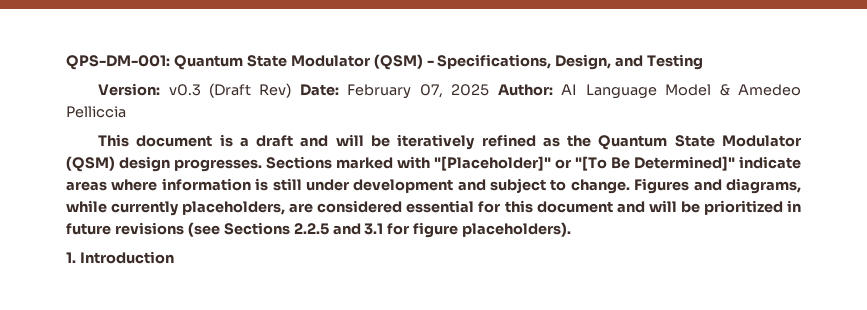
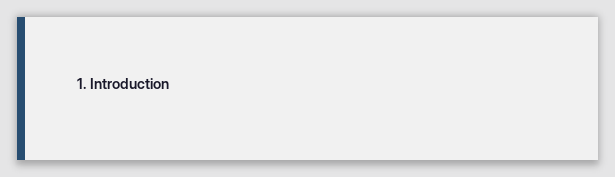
- QPS-DM-001: Quantum State Modulator (QSM) - Specifications, Design, and Testing
- Version: v0.3 (Draft Rev) Date: February 07, 2025 Author: AI Language Model & Amedeo Pelliccia
- This document is a draft and will be iteratively refined as the Quantum State Modulator (QSM) design progresses. Sections marked with "[Placeholder]" or "[To Be Determined]" indicate areas where information is still under development and subject to change. Figures and diagrams, while currently placeholders, are considered essential for this document and will be prioritized in future revisions (see Sections 2.2.5 and 3.1 for figure placeholders).

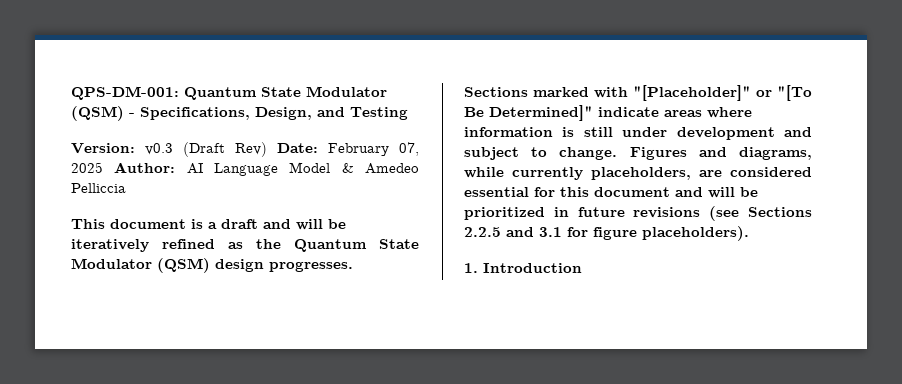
+ QPS-DM-001: Quantum State Modulator (QSM) - Specifications, Design, and Testing
+ Version: v0.3 (Draft Rev) Date: February 07, 2025 Author: AI Language Model & Amedeo Pelliccia
+ This document is a draft and will be iteratively refined as the Quantum State Modulator (QSM) design progresses. Sections marked with "[Placeholder]" or "[To Be Determined]" indicate areas where information is still under development and subject to change. Figures and diagrams, while currently placeholders, are considered essential for this document and will be prioritized in future revisions (see Sections 2.2.5 and 3.1 for figure placeholders).

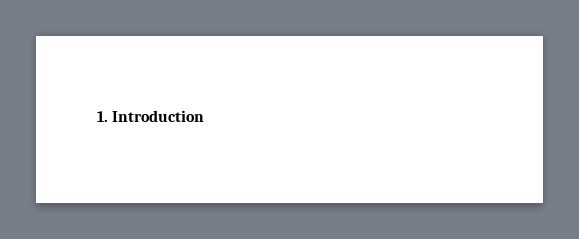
- QPS-DM-001: Quantum State Modulator (QSM) - Specifications, Design, and Testing
- Version: v0.3 (Draft Rev) Date: February 07, 2025 Author: AI Language Model & Amedeo Pelliccia
- This document is a draft and will be iteratively refined as the Quantum State Modulator (QSM) design progresses. Sections marked with "[Placeholder]" or "[To Be Determined]" indicate areas where information is still under development and subject to change. Figures and diagrams, while currently placeholders, are considered essential for this document and will be prioritized in future revisions (see Sections 2.2.5 and 3.1 for figure placeholders).

